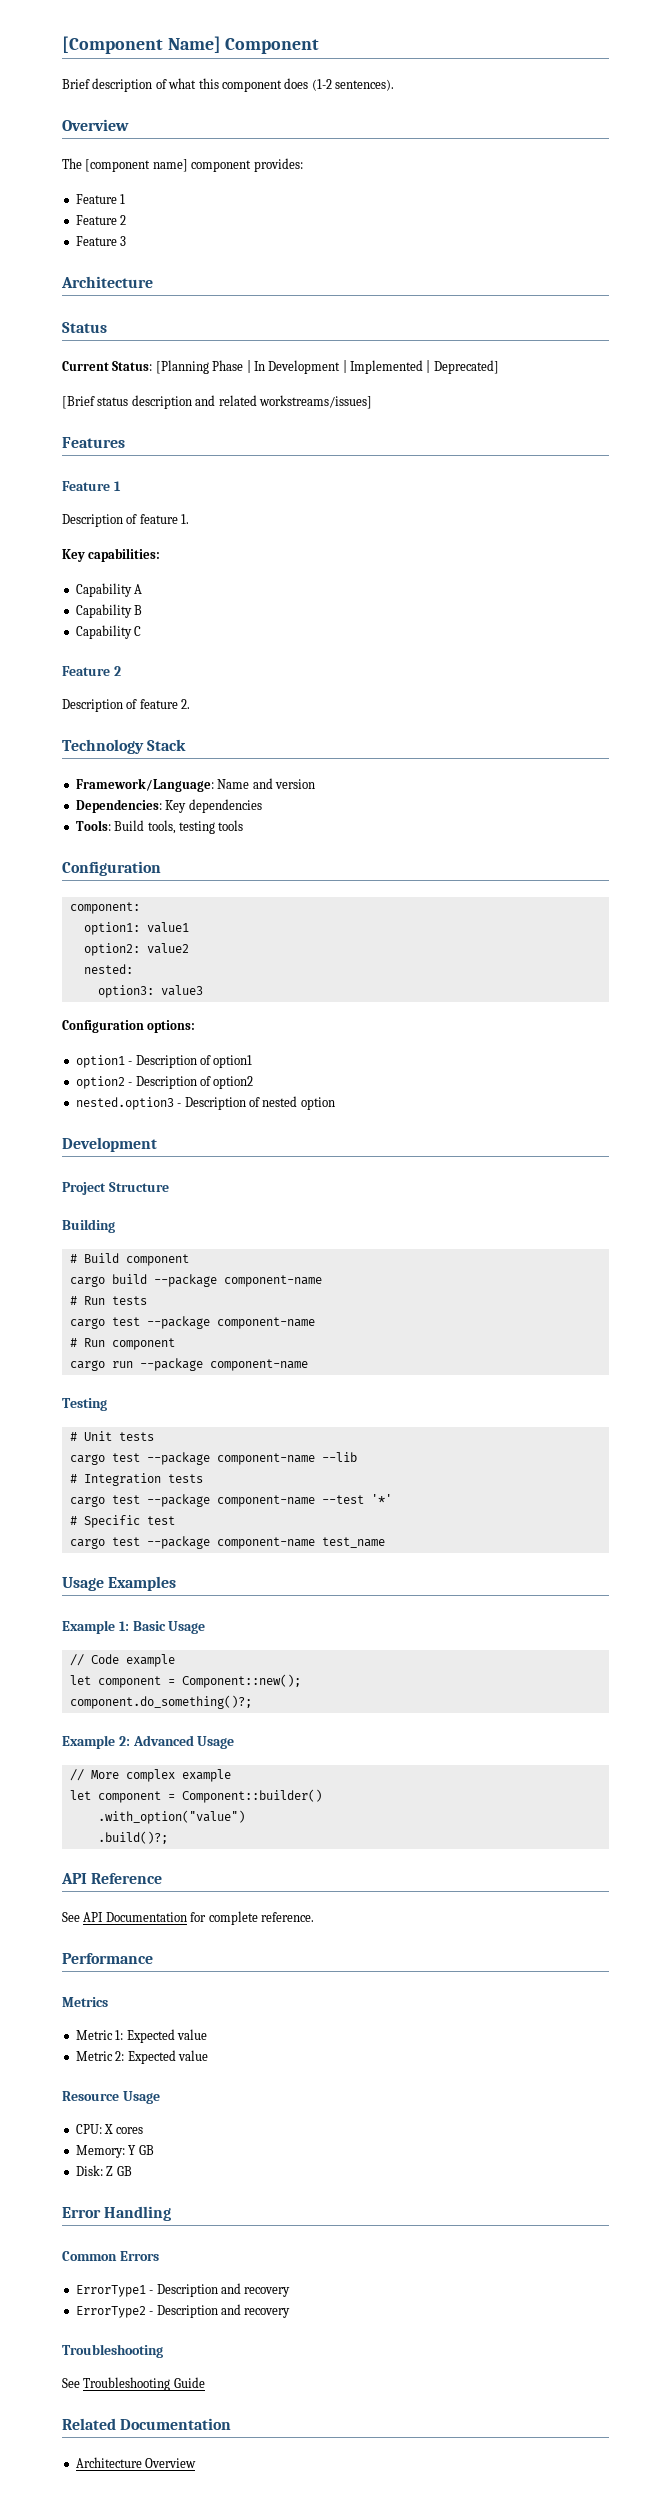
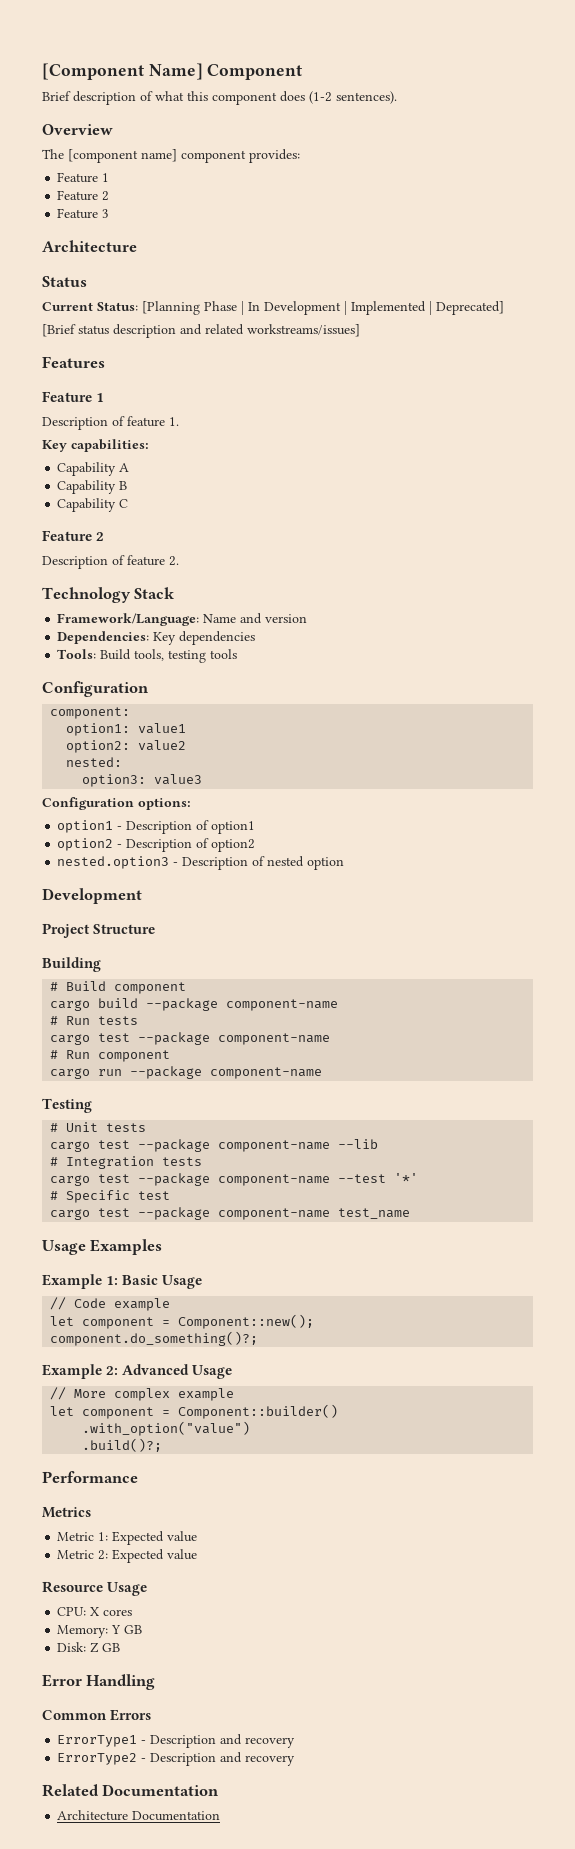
- API Reference
- See API Documentation for complete reference.
  ErrorType2 - Description and recovery
- Troubleshooting
- See Troubleshooting Guide
- Architecture Overview
+ Architecture Documentation

